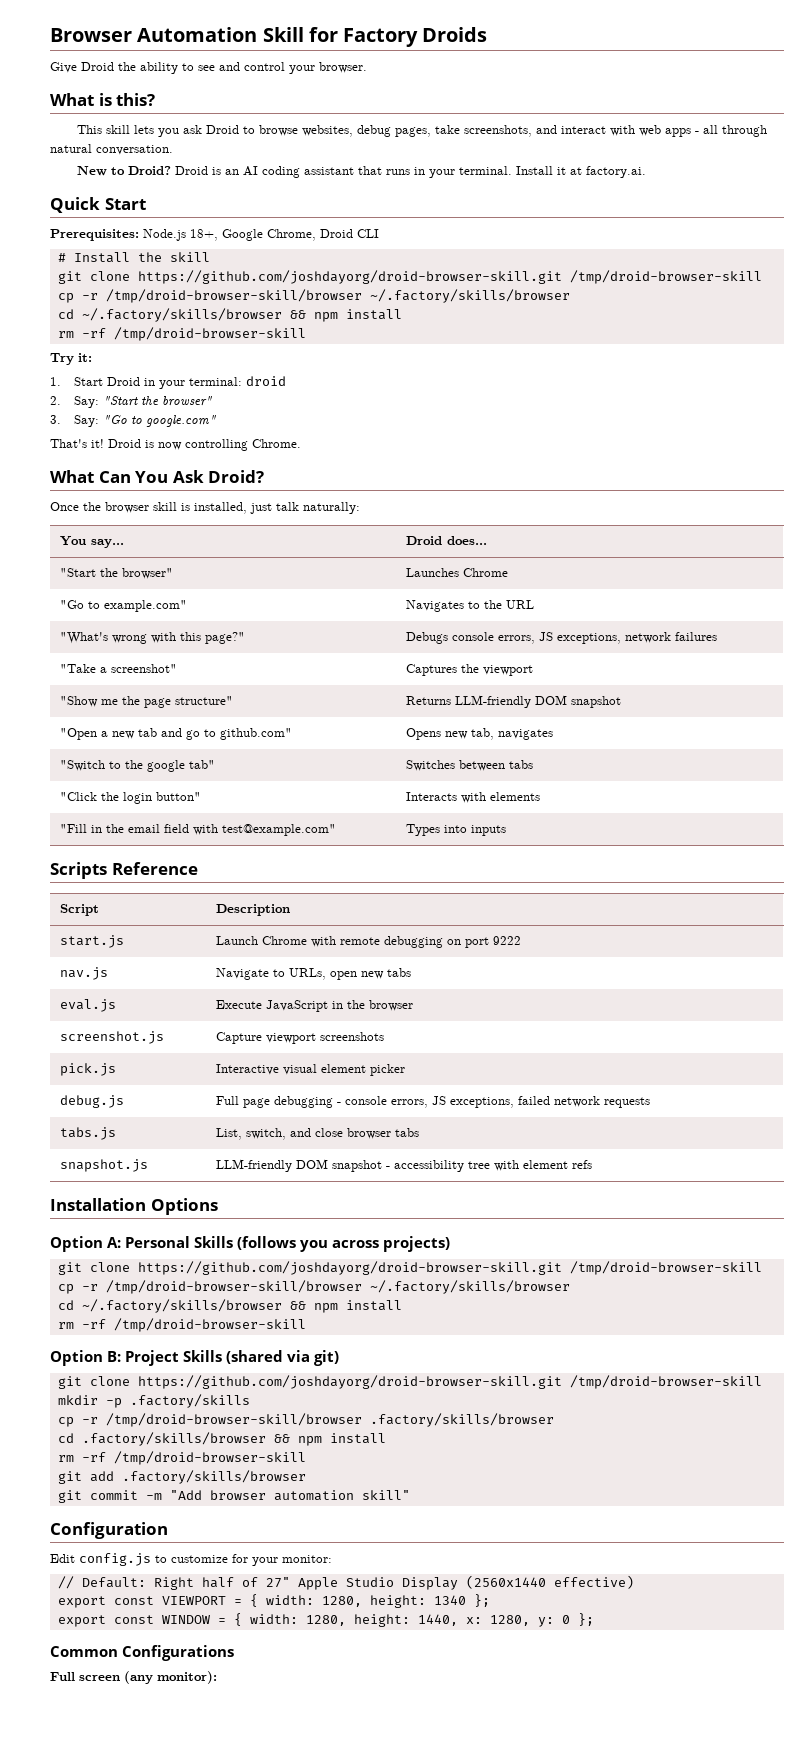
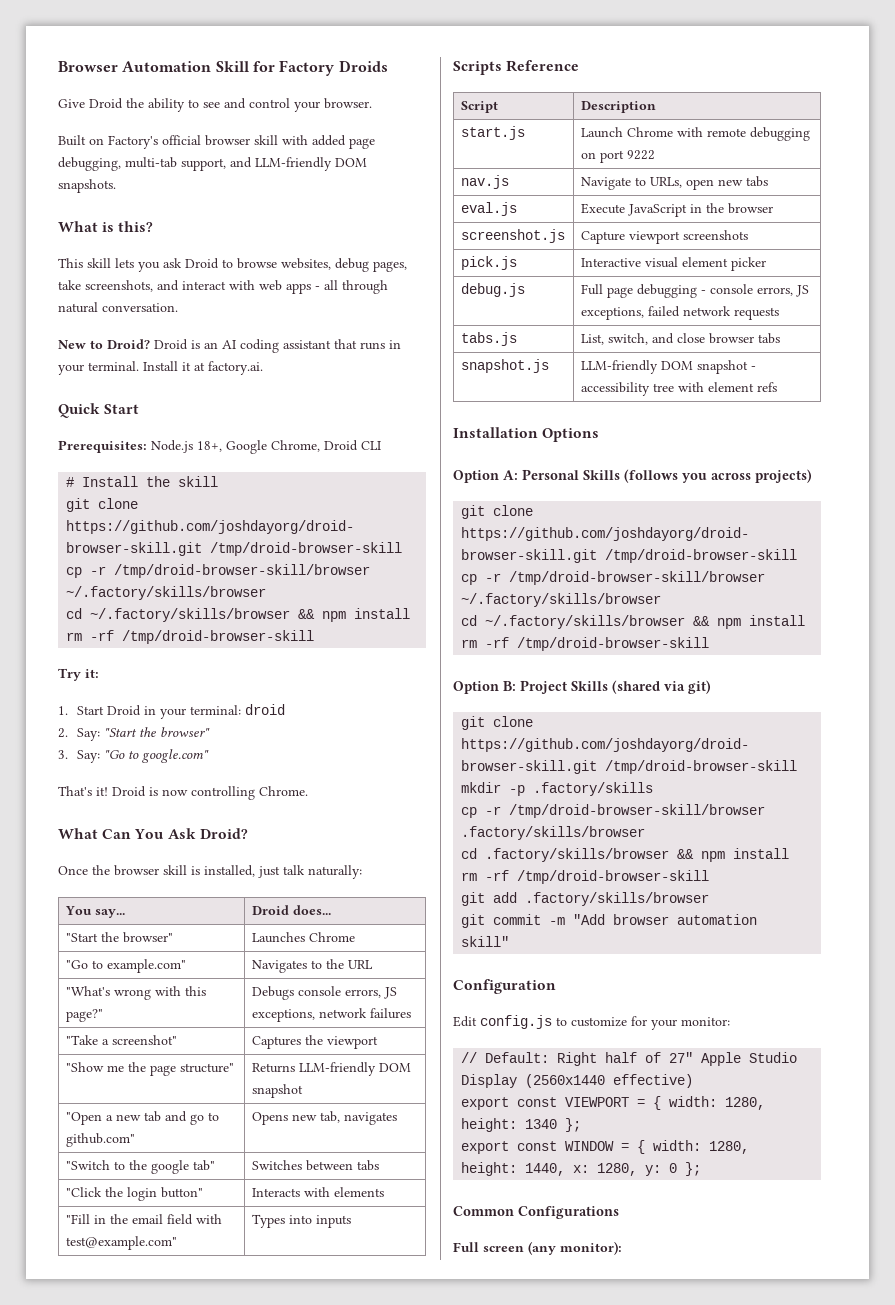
+ Built on Factory's official browser skill with added page debugging, multi-tab support, and LLM-friendly DOM snapshots.

